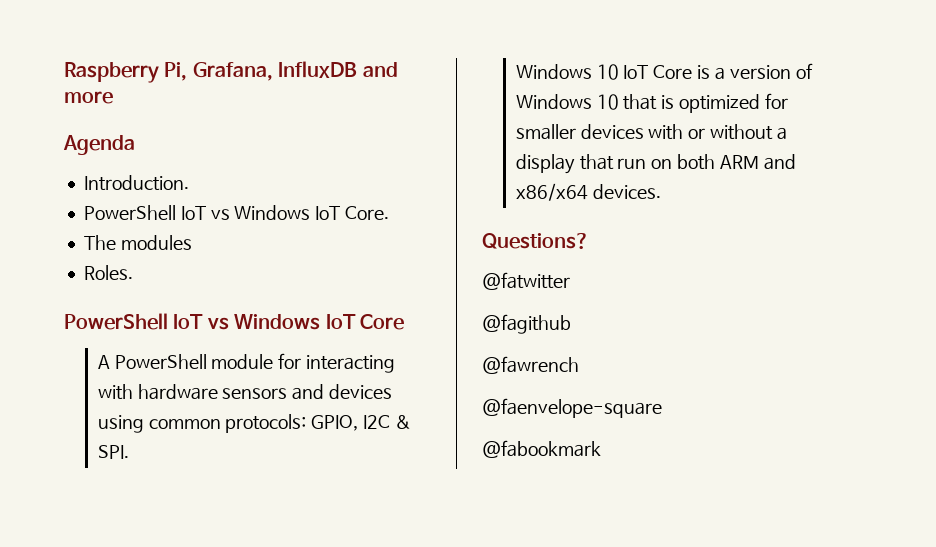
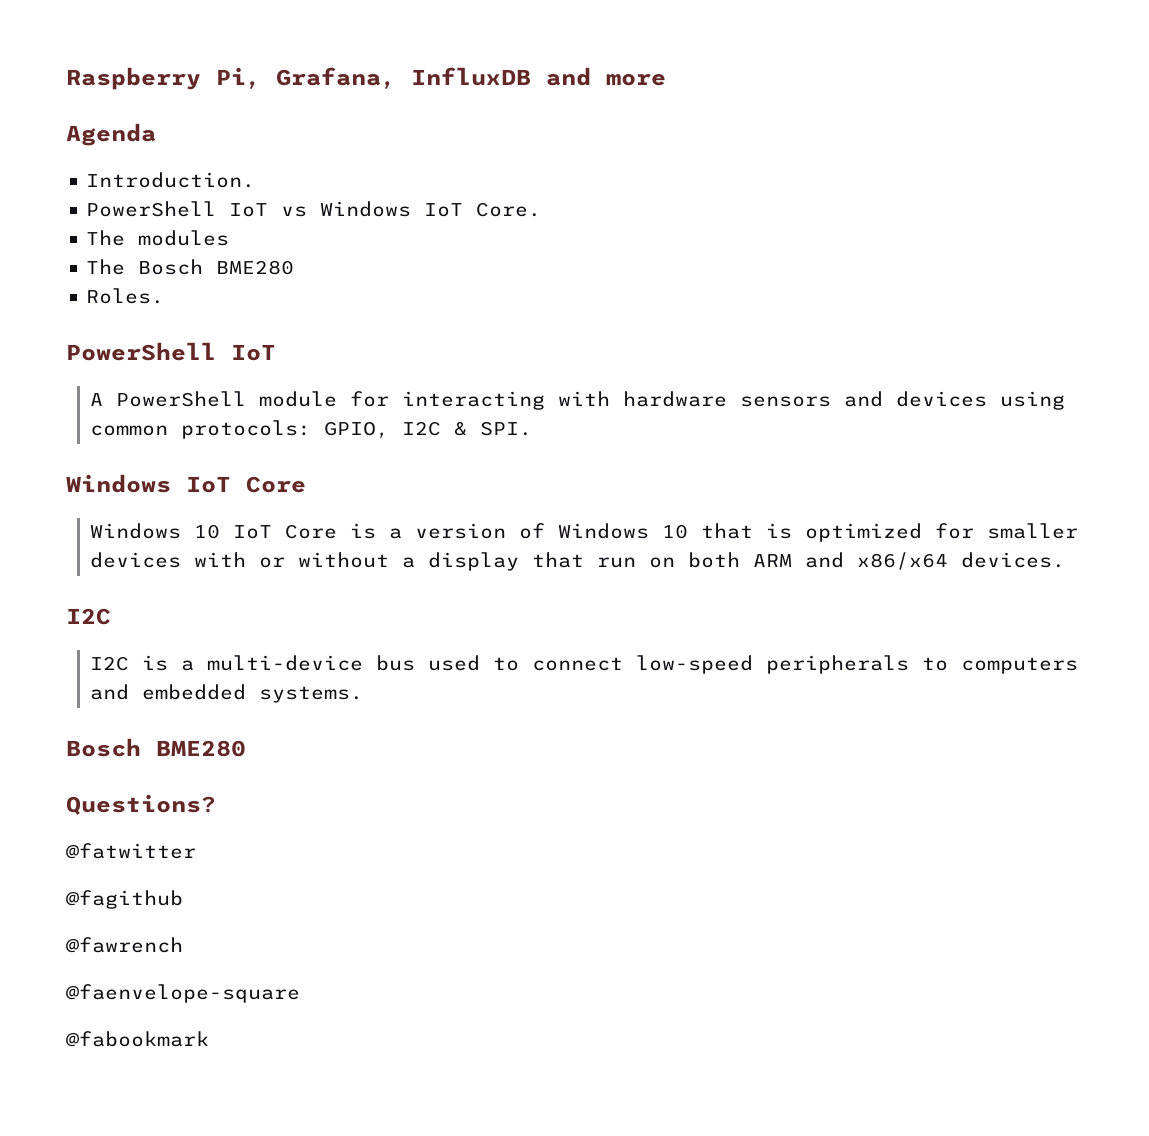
+ The Bosch BME280
  Roles.
- PowerShell IoT vs Windows IoT Core
+ PowerShell IoT
+ Windows IoT Core
  Windows 10 IoT Core is a version of Windows 10 that is optimized for smaller devices with or without a display that run on both ARM and x86/x64 devices.
+ I2C
+ I2C is a multi-device bus used to connect low-speed peripherals to computers and embedded systems.
+ Bosch BME280

